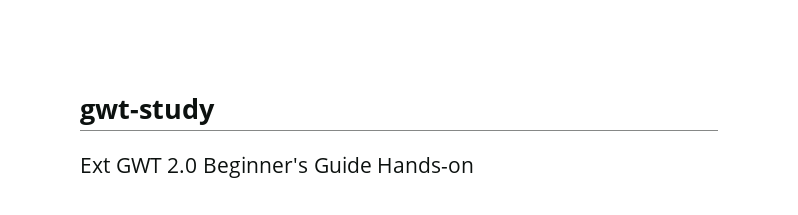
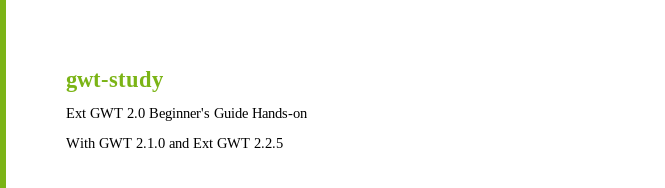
+ With GWT 2.1.0 and Ext GWT 2.2.5

